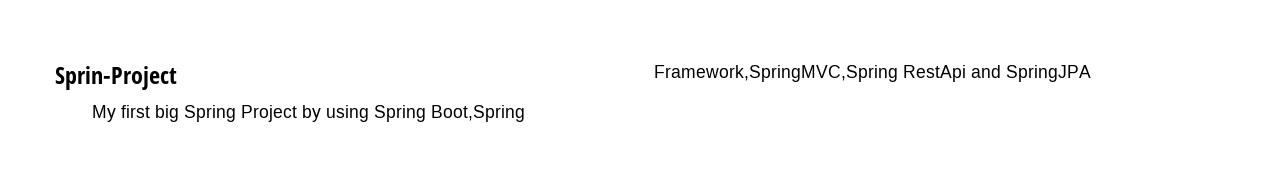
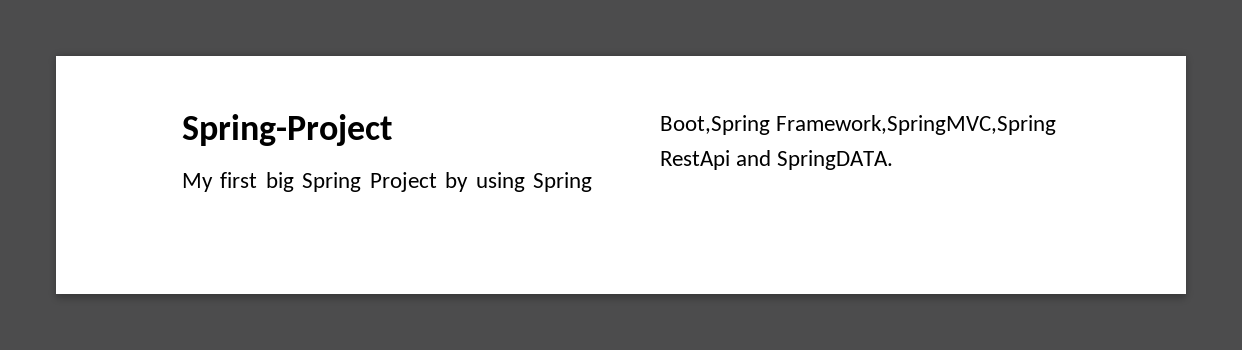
- Sprin-Project
+ Spring-Project
- My first big Spring Project by using Spring Boot,Spring Framework,SpringMVC,Spring RestApi and SpringJPA
+ My first big Spring Project by using Spring Boot,Spring Framework,SpringMVC,Spring RestApi and SpringDATA.

